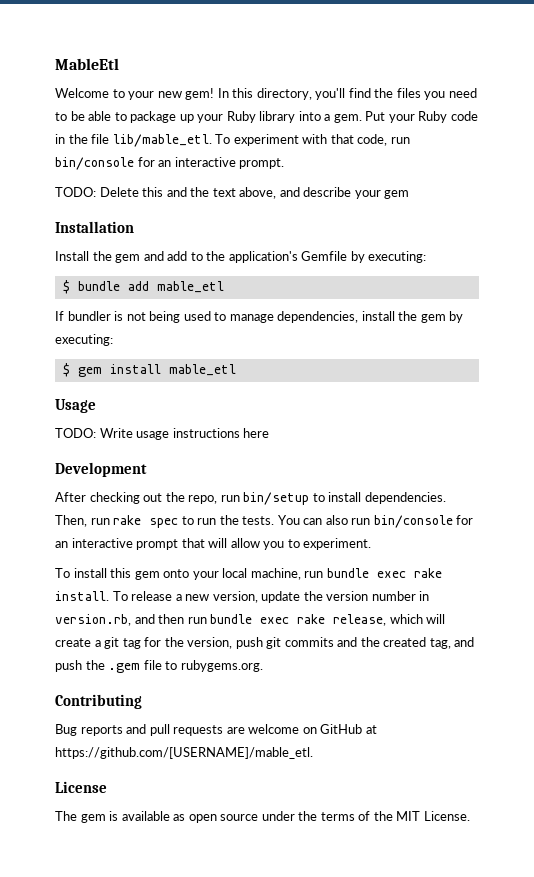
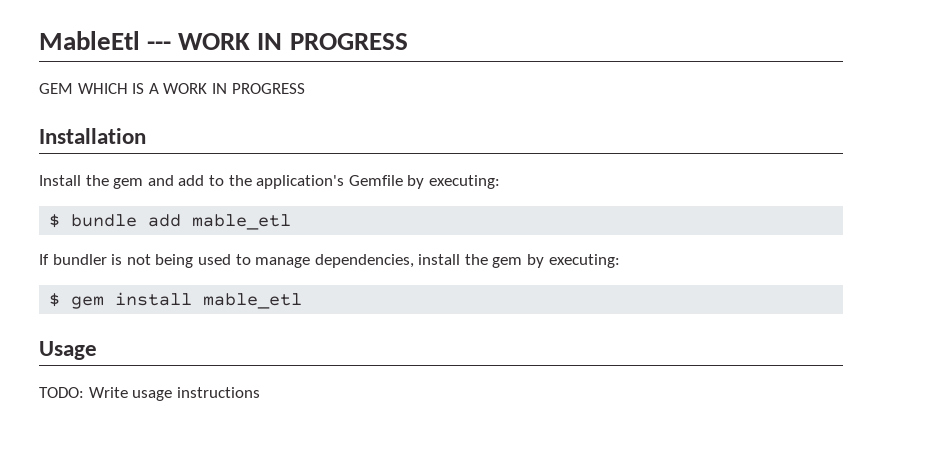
- MableEtl
- Welcome to your new gem! In this directory, you'll find the files you need to be able to package up your Ruby library into a gem. Put your Ruby code in the file lib/mable_etl. To experiment with that code, run bin/console for an interactive prompt.
- TODO: Delete this and the text above, and describe your gem
+ MableEtl --- WORK IN PROGRESS
+ GEM WHICH IS A WORK IN PROGRESS
- TODO: Write usage instructions here
- Development
- After checking out the repo, run bin/setup to install dependencies. Then, run rake spec to run the tests. You can also run bin/console for an interactive prompt that will allow you to experiment.
- To install this gem onto your local machine, run bundle exec rake install. To release a new version, update the version number in version.rb, and then run bundle exec rake release, which will create a git tag for the version, push git commits and the created tag, and push the .gem file to rubygems.org.
- Contributing
- Bug reports and pull requests are welcome on GitHub at https://github.com/[USERNAME]/mable_etl.
- License
- The gem is available as open source under the terms of the MIT License.
+ TODO: Write usage instructions

